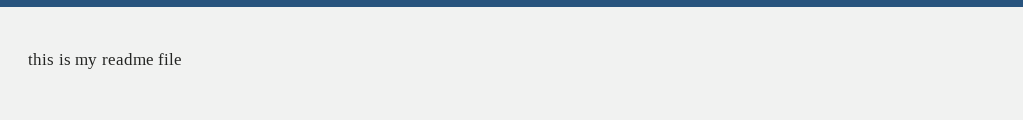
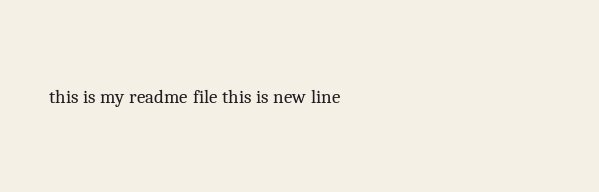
- this is my readme file
+ this is my readme file this is new line

